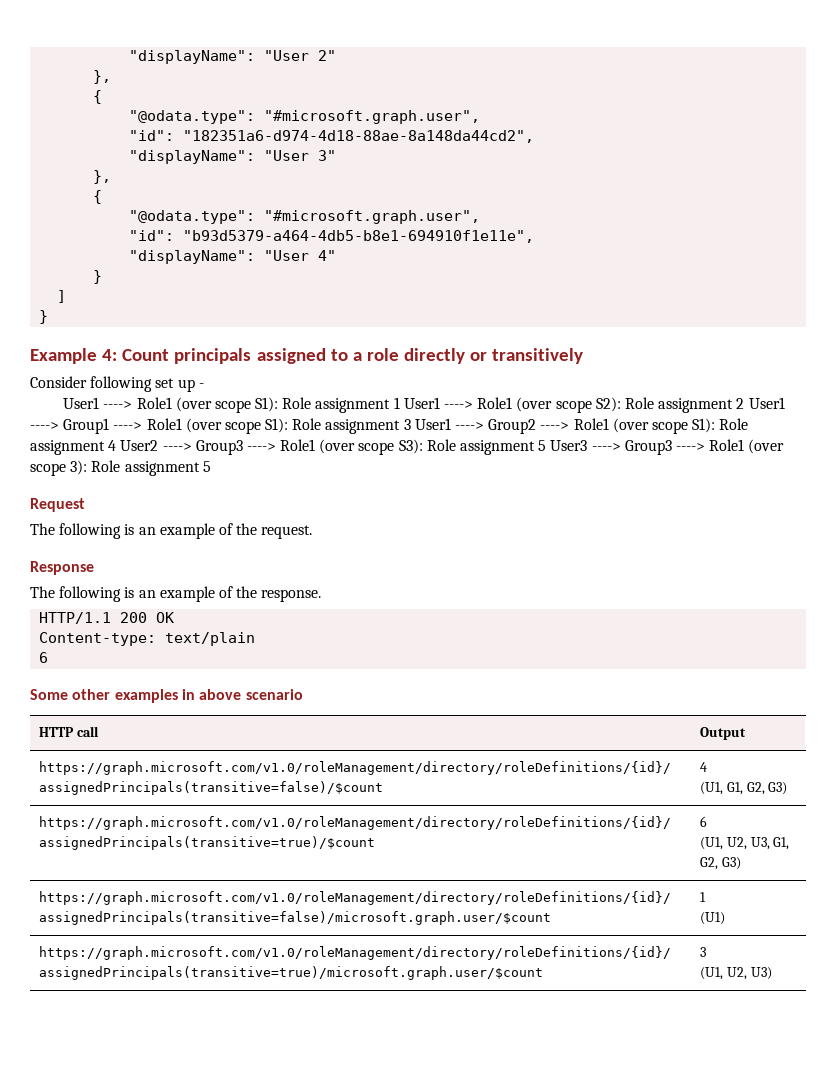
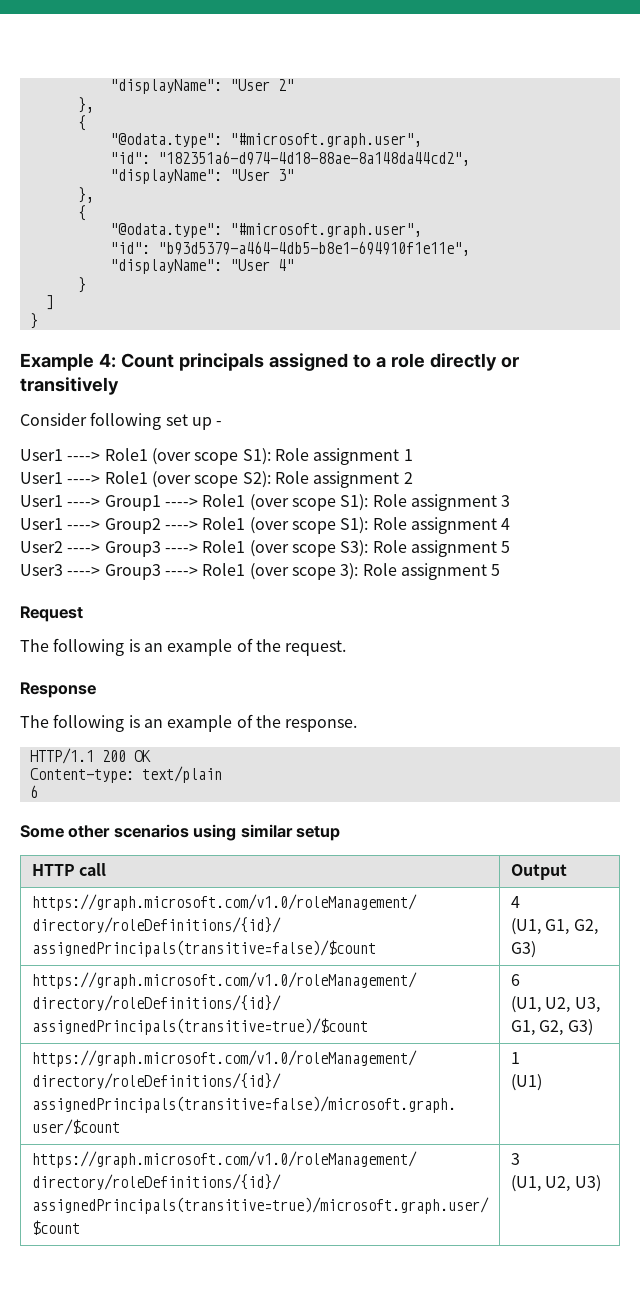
- Role assignment 1 User1 ----> Role1 (over scope S2):
+ Role assignment 1
+ User1 ----> Role1 (over scope S2):
- Role assignment 2 User1 ----> Group1 ----> Role1 (over scope S1):
+ Role assignment 2
+ User1 ----> Group1 ----> Role1 (over scope S1):
- Role assignment 3 User1 ----> Group2 ----> Role1 (over scope S1):
+ Role assignment 3
+ User1 ----> Group2 ----> Role1 (over scope S1):
- Role assignment 4 User2 ----> Group3 ----> Role1 (over scope S3): Role assignment 5 User3 ----> Group3 ----> Role1 (over scope 3):
+ Role assignment 4
+ User2 ----> Group3 ----> Role1 (over scope S3): Role assignment 5
+ User3 ----> Group3 ----> Role1 (over scope 3):
- Some other examples in above scenario
+ Some other scenarios using similar setup

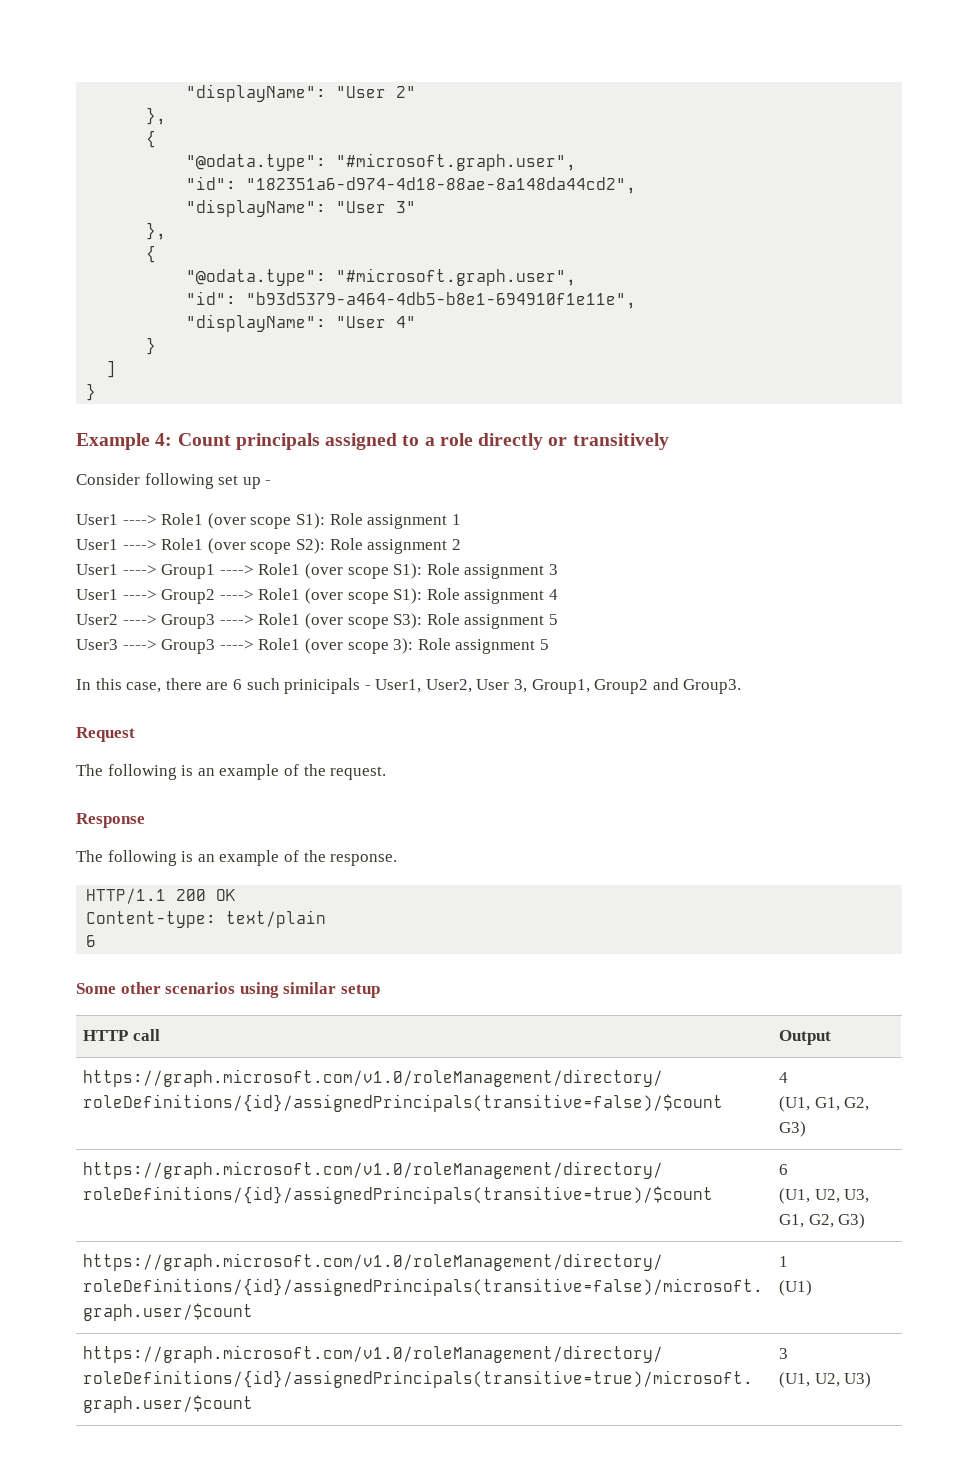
+ In this case, there are 6 such prinicipals - User1, User2, User 3, Group1, Group2 and Group3.

